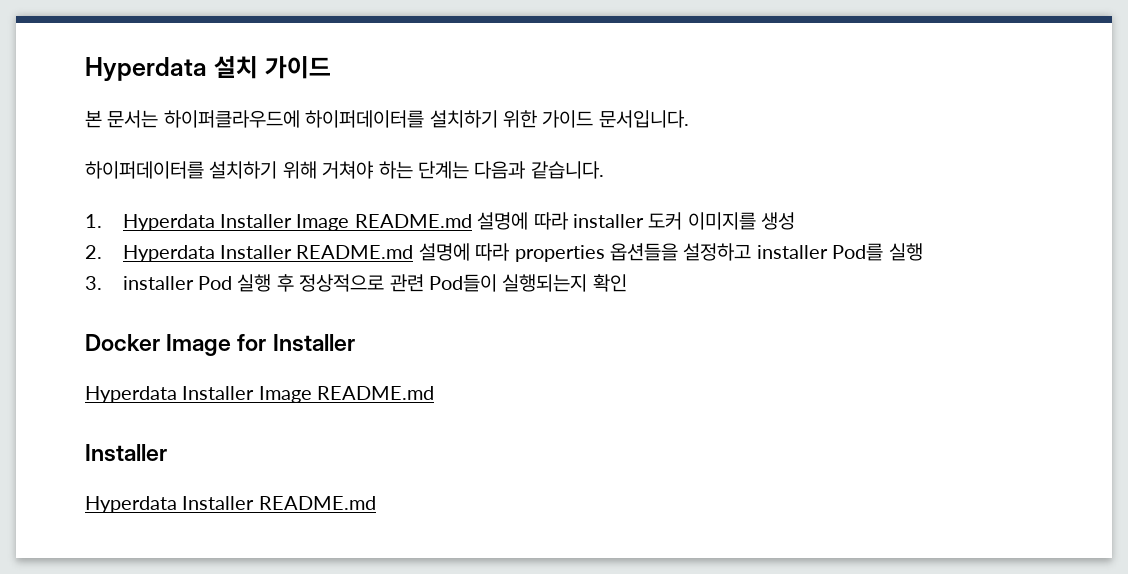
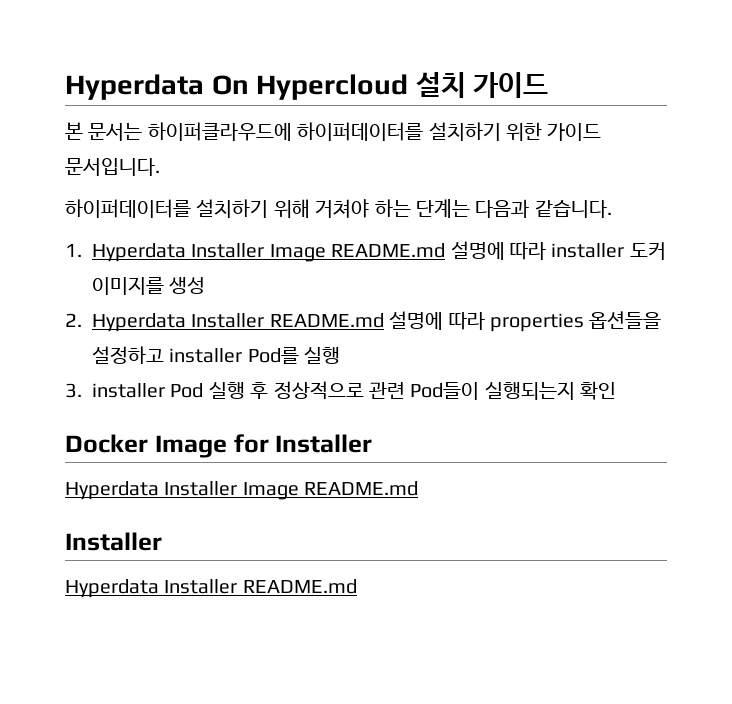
- Hyperdata 설치 가이드
+ Hyperdata On Hypercloud 설치 가이드

